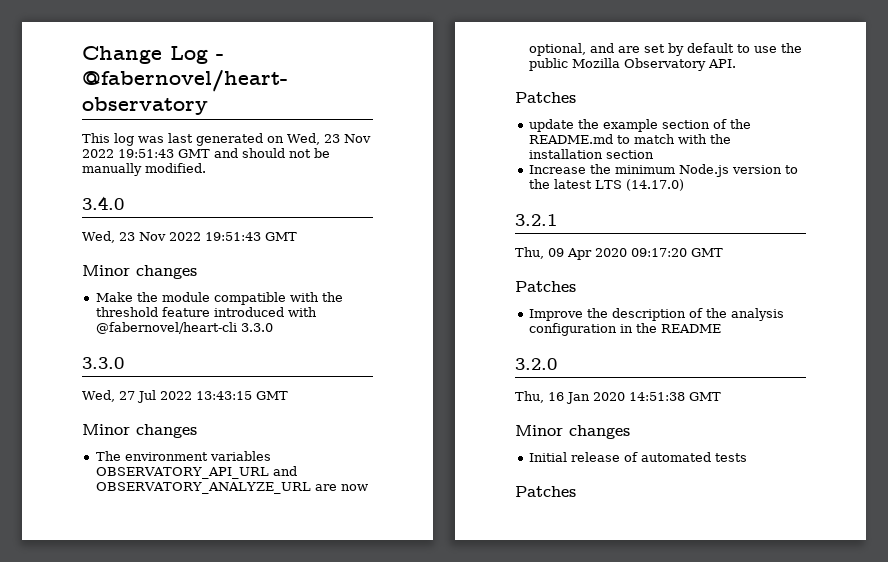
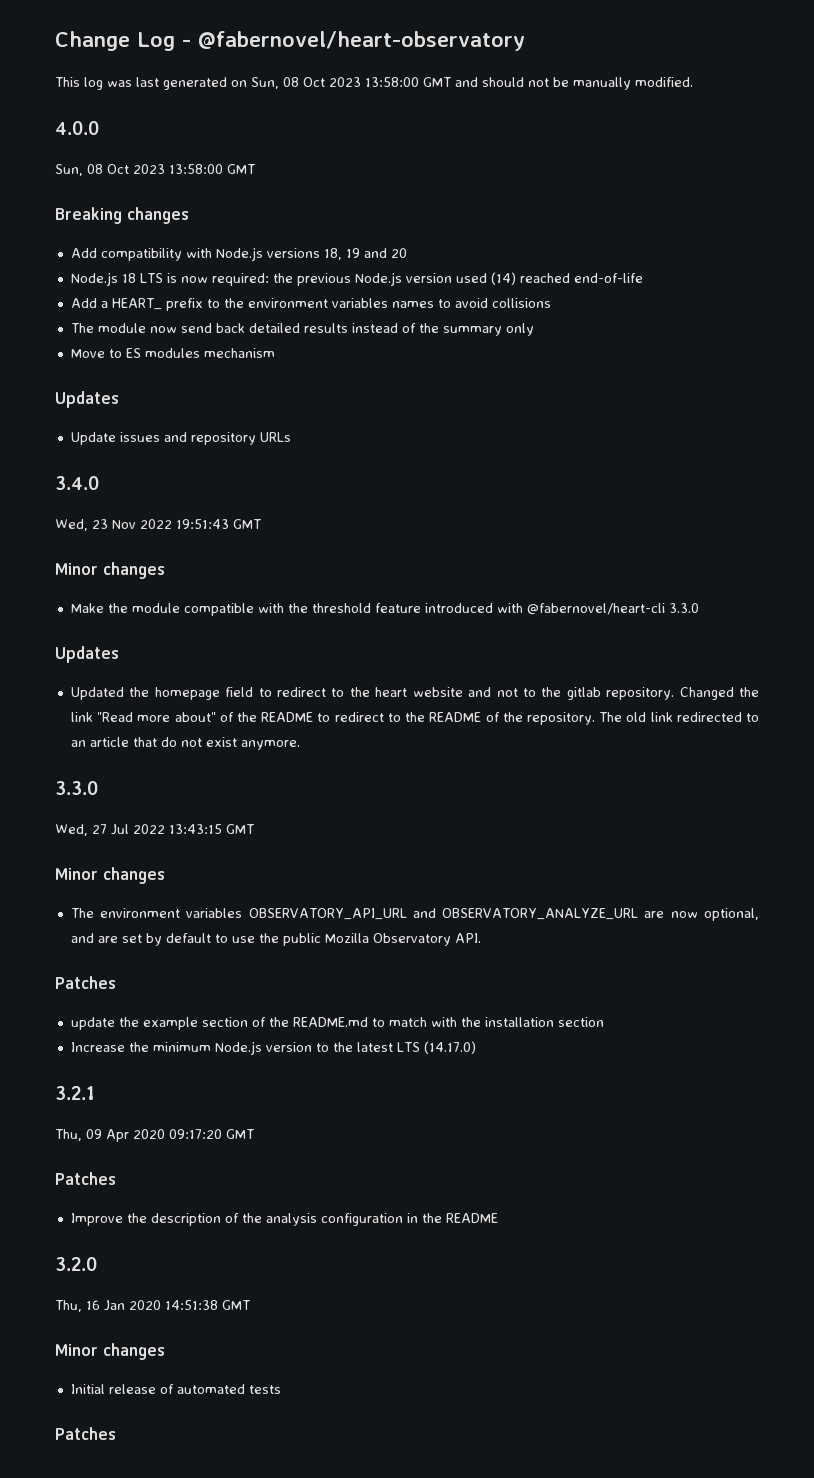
- This log was last generated on Wed, 23 Nov 2022 19:51:43 GMT and should not be manually modified.
+ This log was last generated on Sun, 08 Oct 2023 13:58:00 GMT and should not be manually modified.
+ 4.0.0
+ Sun, 08 Oct 2023 13:58:00 GMT
+ Breaking changes
+ Add compatibility with Node.js versions 18, 19 and 20
+ Node.js 18 LTS is now required: the previous Node.js version used (14) reached end-of-life
+ Add a HEART_ prefix to the environment variables names to avoid collisions
+ The module now send back detailed results instead of the summary only
+ Move to ES modules mechanism
+ Updates
+ Update issues and repository URLs
  Make the module compatible with the threshold feature introduced with @fabernovel/heart-cli 3.3.0
+ Updates
+ Updated the homepage field to redirect to the heart website and not to the gitlab repository. Changed the link "Read more about" of the README to redirect to the README of the repository. The old link redirected to an article that do not exist anymore.

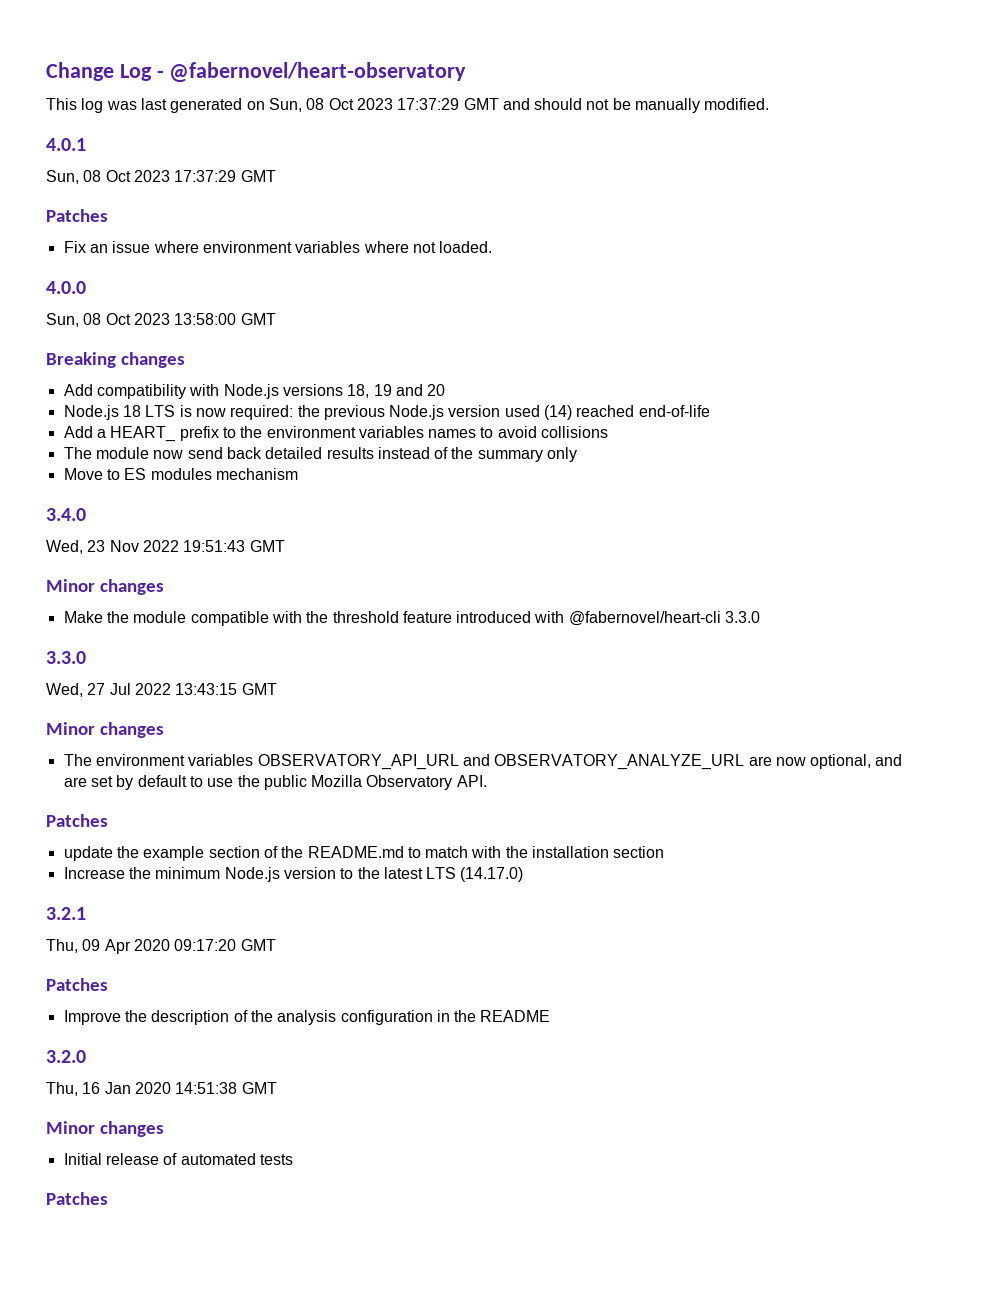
- This log was last generated on Sun, 08 Oct 2023 13:58:00 GMT and should not be manually modified.
+ This log was last generated on Sun, 08 Oct 2023 17:37:29 GMT and should not be manually modified.
+ 4.0.1
+ Sun, 08 Oct 2023 17:37:29 GMT
+ Patches
+ Fix an issue where environment variables where not loaded.
  Move to ES modules mechanism
- Updates
- Update issues and repository URLs
  Make the module compatible with the threshold feature introduced with @fabernovel/heart-cli 3.3.0
- Updates
- Updated the homepage field to redirect to the heart website and not to the gitlab repository. Changed the link "Read more about" of the README to redirect to the README of the repository. The old link redirected to an article that do not exist anymore.

